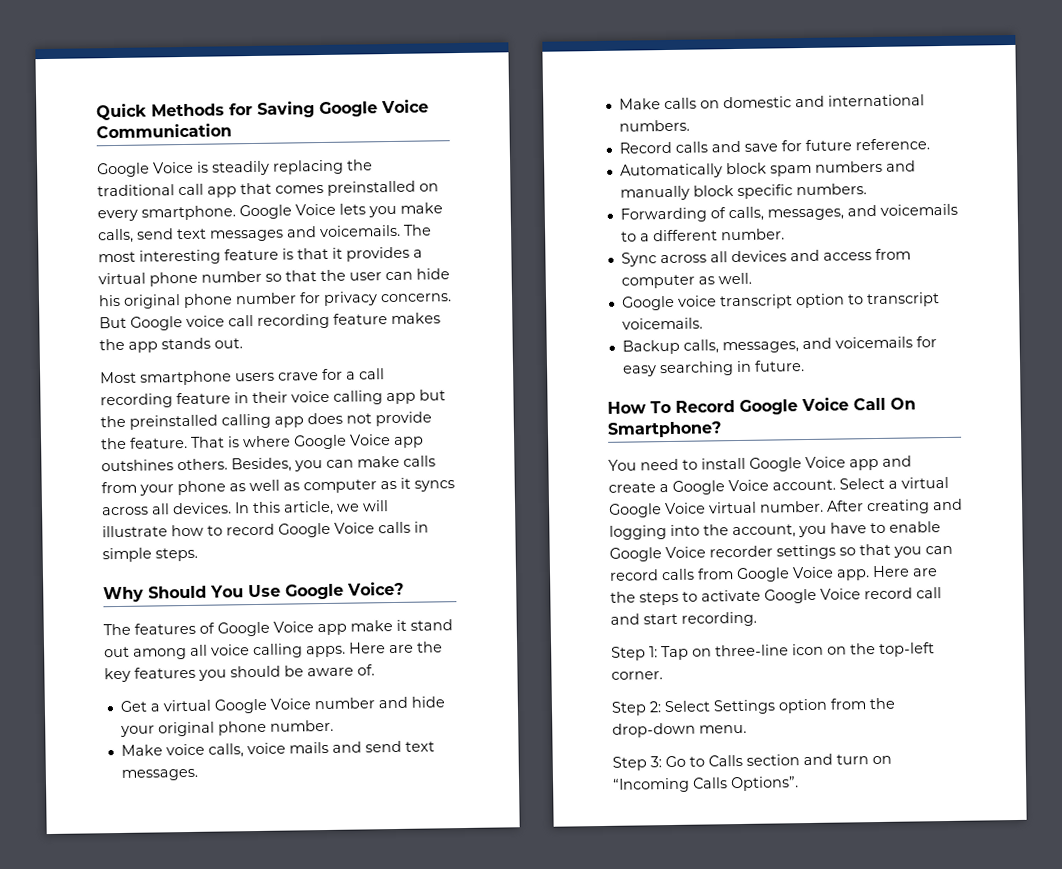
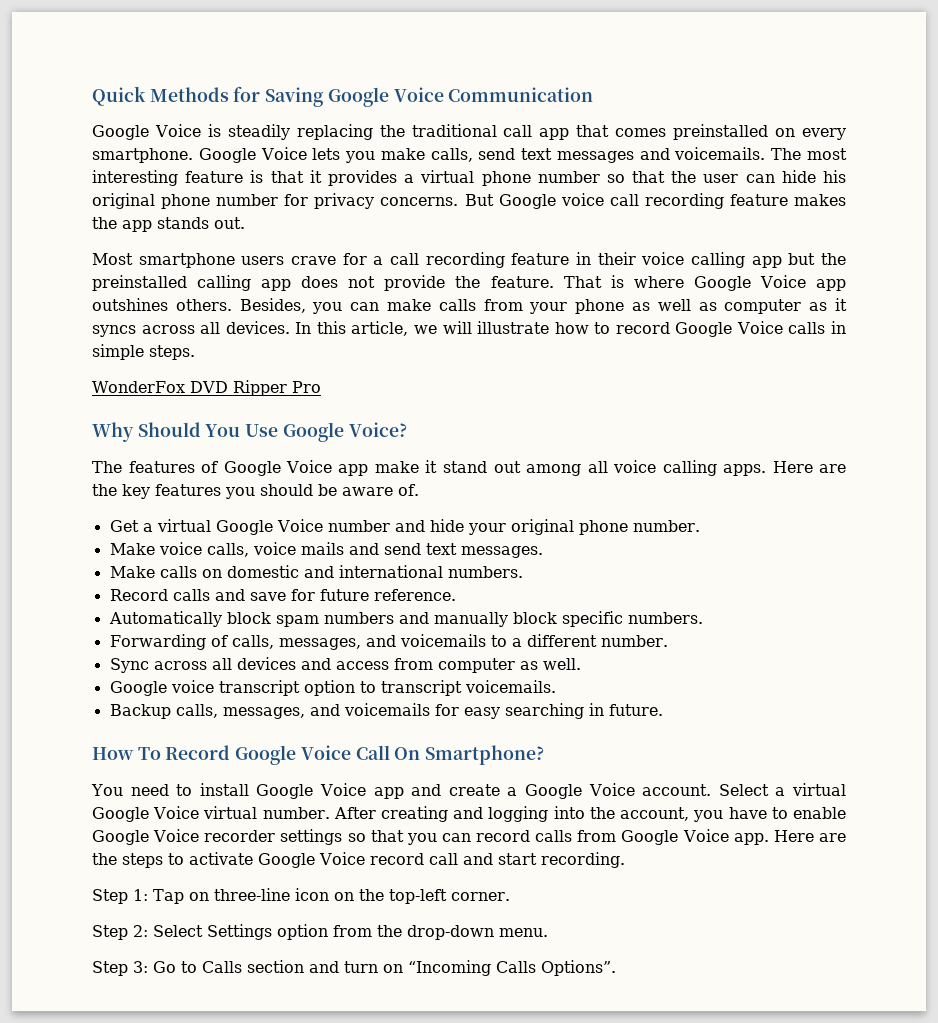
+ WonderFox DVD Ripper Pro

